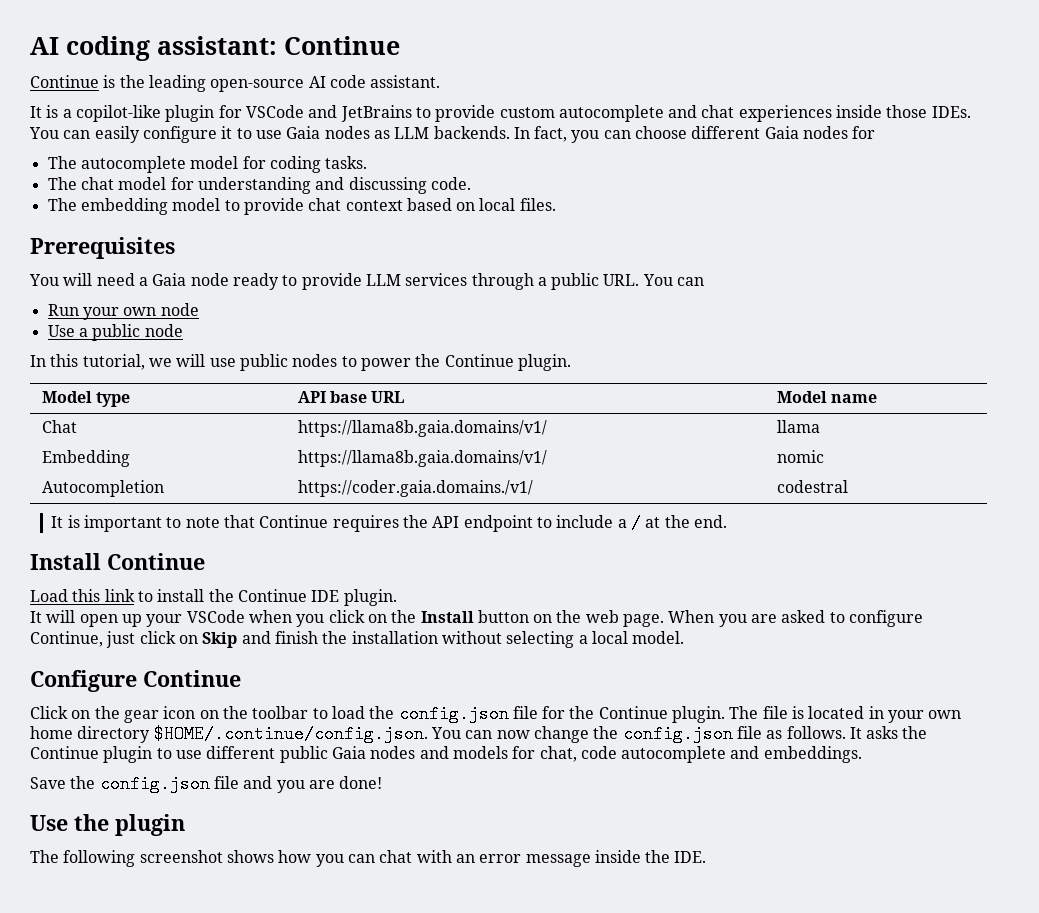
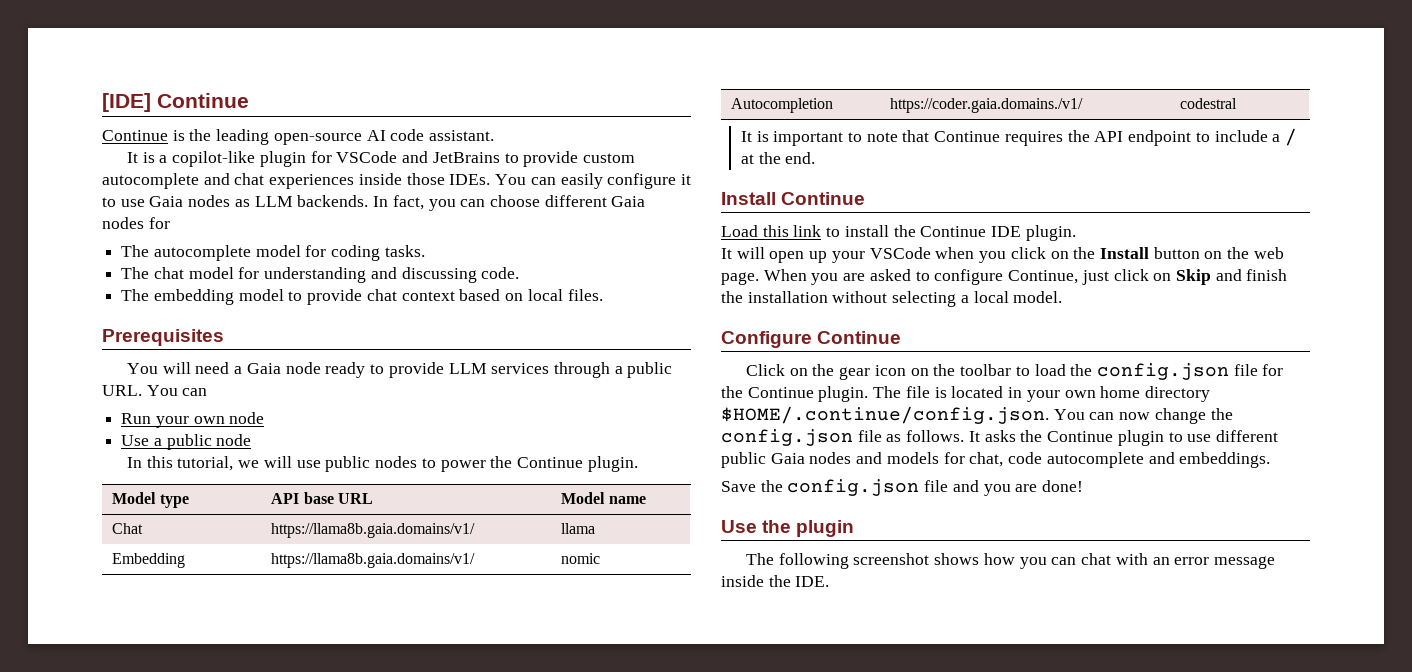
- AI coding assistant: Continue
+ [IDE] Continue

